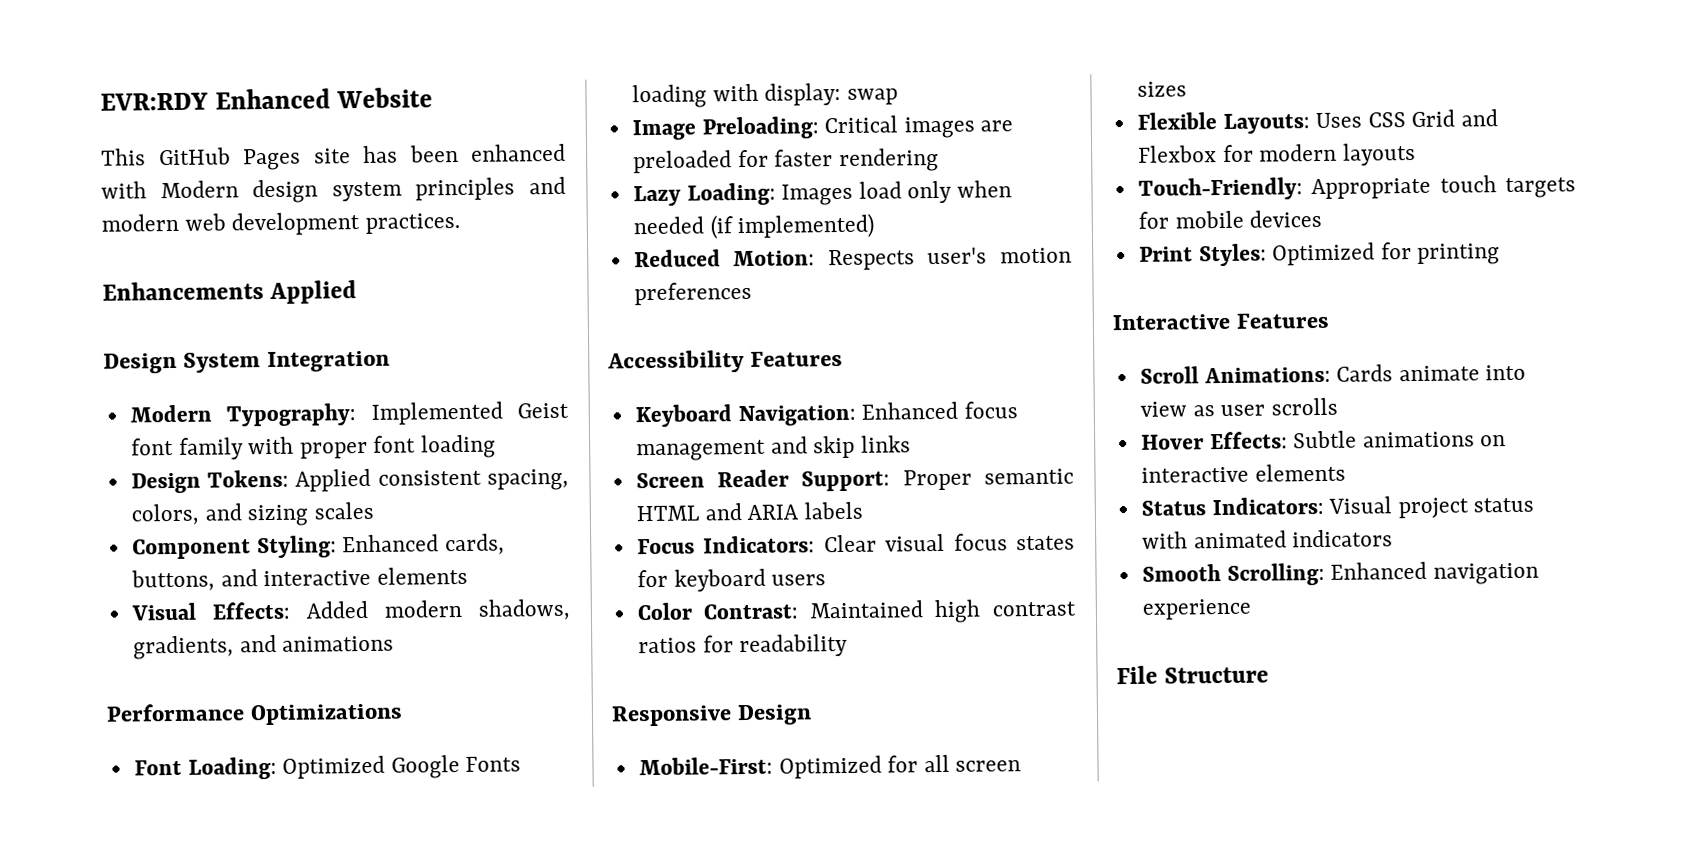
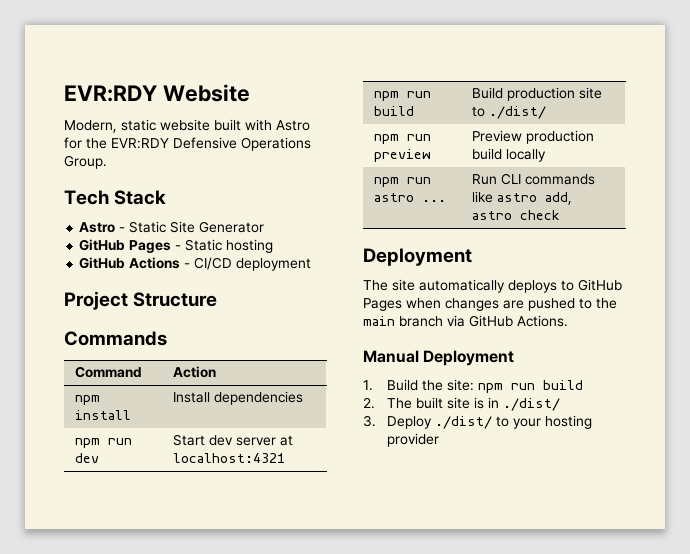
- EVR:RDY Enhanced Website
+ EVR:RDY Website
- This GitHub Pages site has been enhanced with Modern design system principles and modern web development practices.
- Enhancements Applied
- Design System Integration
- Modern Typography: Implemented Geist font family with proper font loading
- Design Tokens: Applied consistent spacing, colors, and sizing scales
- Component Styling: Enhanced cards, buttons, and interactive elements
- Visual Effects: Added modern shadows, gradients, and animations
- Performance Optimizations
- Font Loading: Optimized Google Fonts loading with display: swap
- Image Preloading: Critical images are preloaded for faster rendering
- Lazy Loading: Images load only when needed (if implemented)
- Reduced Motion: Respects user's motion preferences
- Accessibility Features
- Keyboard Navigation: Enhanced focus management and skip links
- Screen Reader Support: Proper semantic HTML and ARIA labels
- Focus Indicators: Clear visual focus states for keyboard users
- Color Contrast: Maintained high contrast ratios for readability
- Responsive Design
- Mobile-First: Optimized for all screen sizes
- Flexible Layouts: Uses CSS Grid and Flexbox for modern layouts
- Touch-Friendly: Appropriate touch targets for mobile devices
- Print Styles: Optimized for printing
- Interactive Features
- Scroll Animations: Cards animate into view as user scrolls
- Hover Effects: Subtle animations on interactive elements
- Status Indicators: Visual project status with animated indicators
- Smooth Scrolling: Enhanced navigation experience
- File Structure
+ Modern, static website built with Astro for the EVR:RDY Defensive Operations Group.
+ Tech Stack
+ Astro - Static Site Generator
+ GitHub Pages - Static hosting
+ GitHub Actions - CI/CD deployment
+ Project Structure
+ Commands
+ Command | Action
+ npm install | Install dependencies
+ npm run dev | Start dev server at localhost:4321
+ npm run build | Build production site to ./dist/
+ npm run preview | Preview production build locally
+ npm run astro ... | Run CLI commands like astro add, astro check
+ Deployment
+ The site automatically deploys to GitHub Pages when changes are pushed to the main branch via GitHub Actions.
+ Manual Deployment
+ 1. Build the site: npm run build
+ 2. The built site is in ./dist/
+ 3. Deploy ./dist/ to your hosting provider

